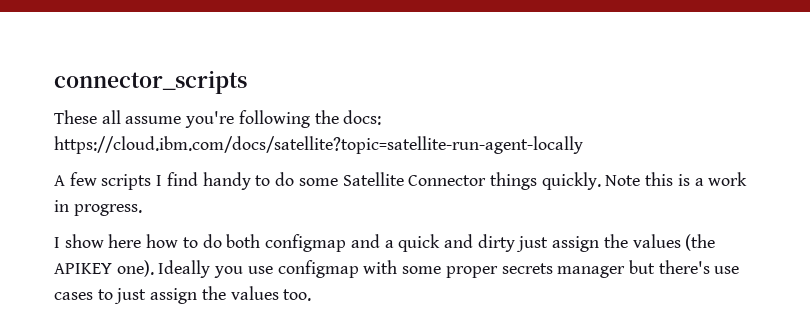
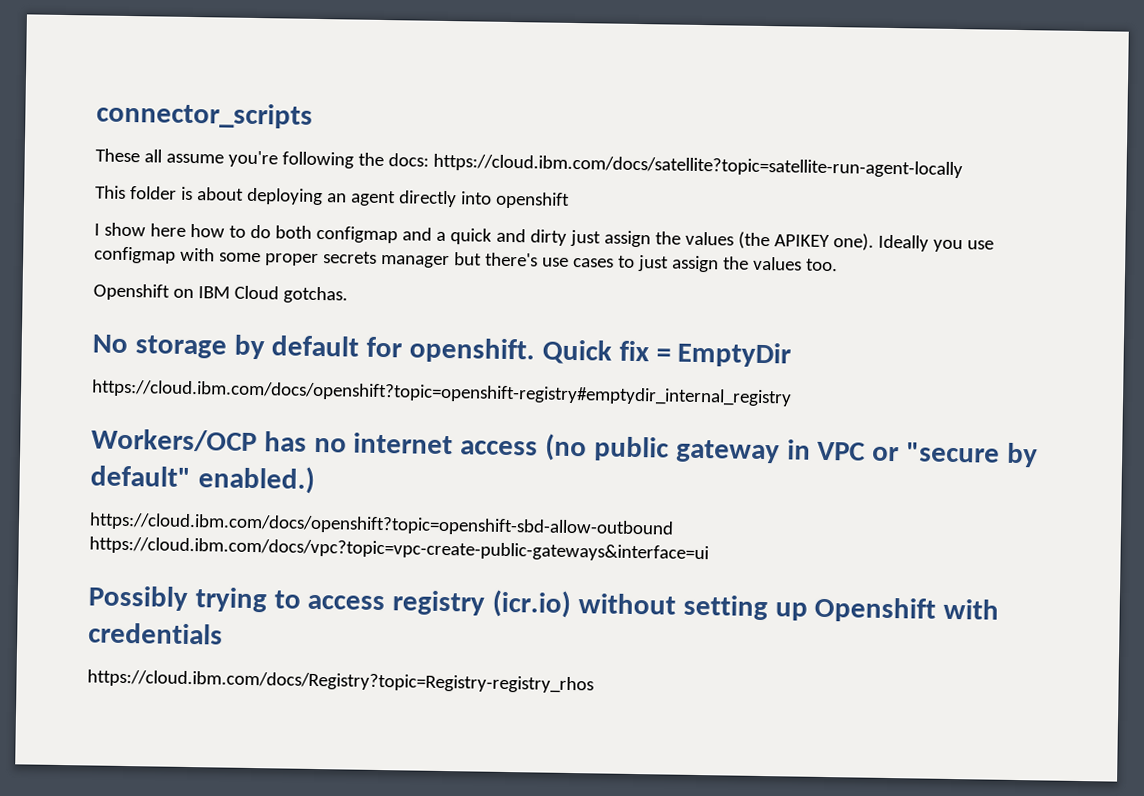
- A few scripts I find handy to do some Satellite Connector things quickly. Note this is a work in progress.
+ This folder is about deploying an agent directly into openshift
+ Openshift on IBM Cloud gotchas.
+ No storage by default for openshift. Quick fix = EmptyDir
+ https://cloud.ibm.com/docs/openshift?topic=openshift-registry#emptydir_internal_registry
+ Workers/OCP has no internet access (no public gateway in VPC or "secure by default" enabled.)
+ https://cloud.ibm.com/docs/openshift?topic=openshift-sbd-allow-outbound https://cloud.ibm.com/docs/vpc?topic=vpc-create-public-gateways&interface=ui
+ Possibly trying to access registry (icr.io) without setting up Openshift with credentials
+ https://cloud.ibm.com/docs/Registry?topic=Registry-registry_rhos

